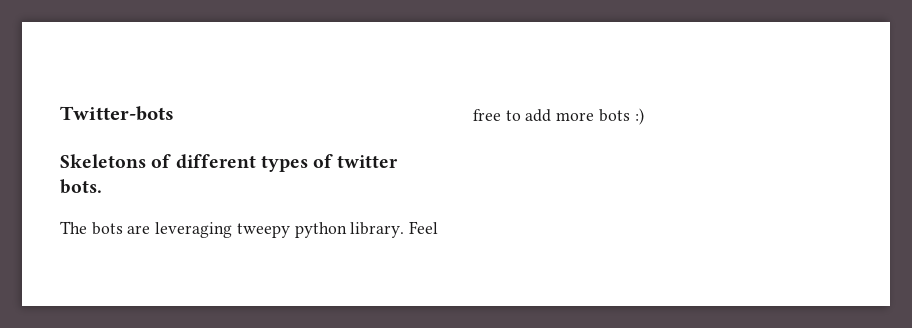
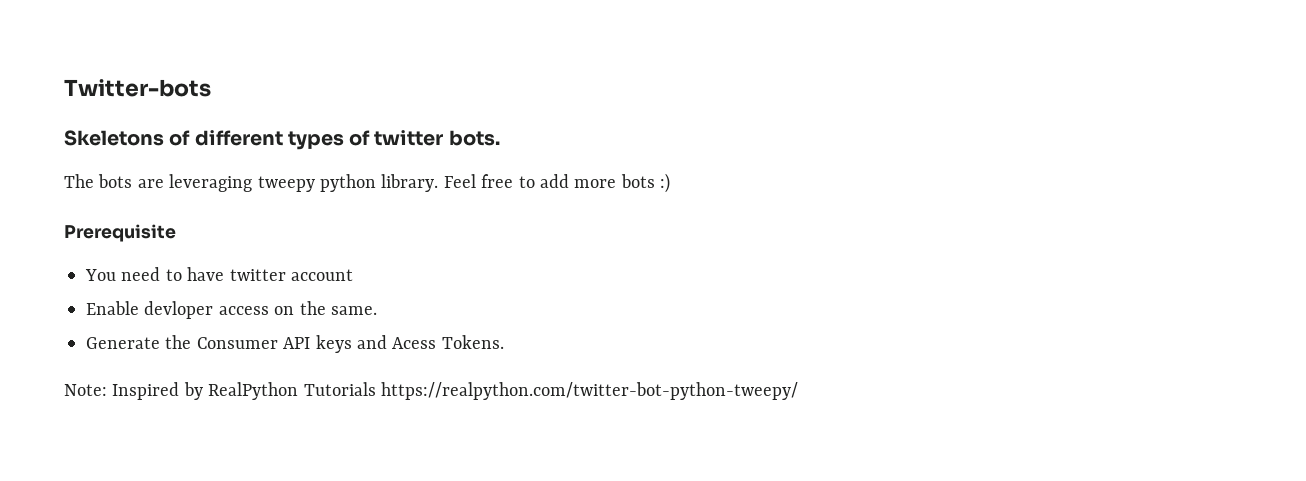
+ Prerequisite
+ You need to have twitter account
+ Enable devloper access on the same.
+ Generate the Consumer API keys and Acess Tokens.
+ Note: Inspired by RealPython Tutorials https://realpython.com/twitter-bot-python-tweepy/

